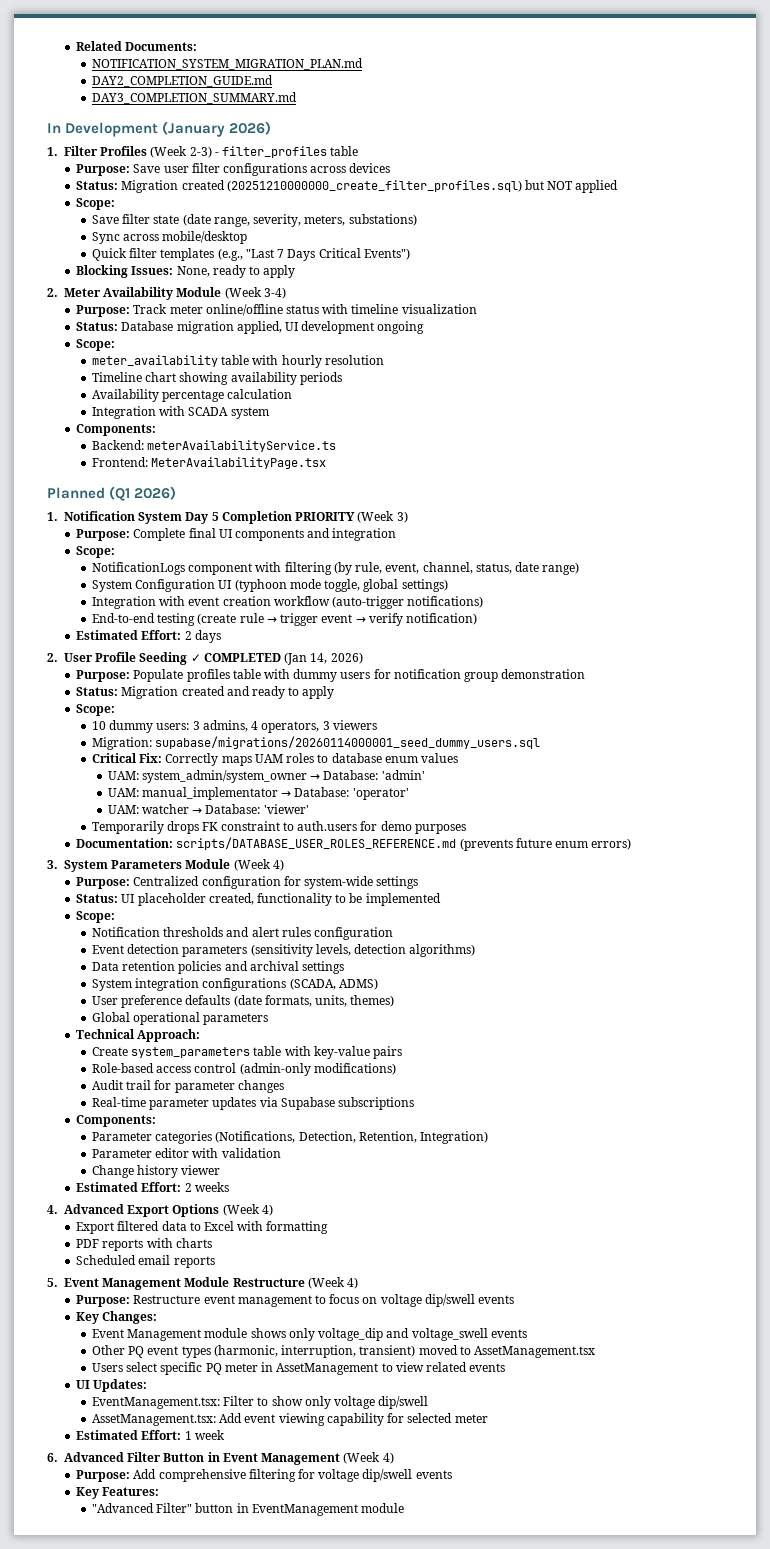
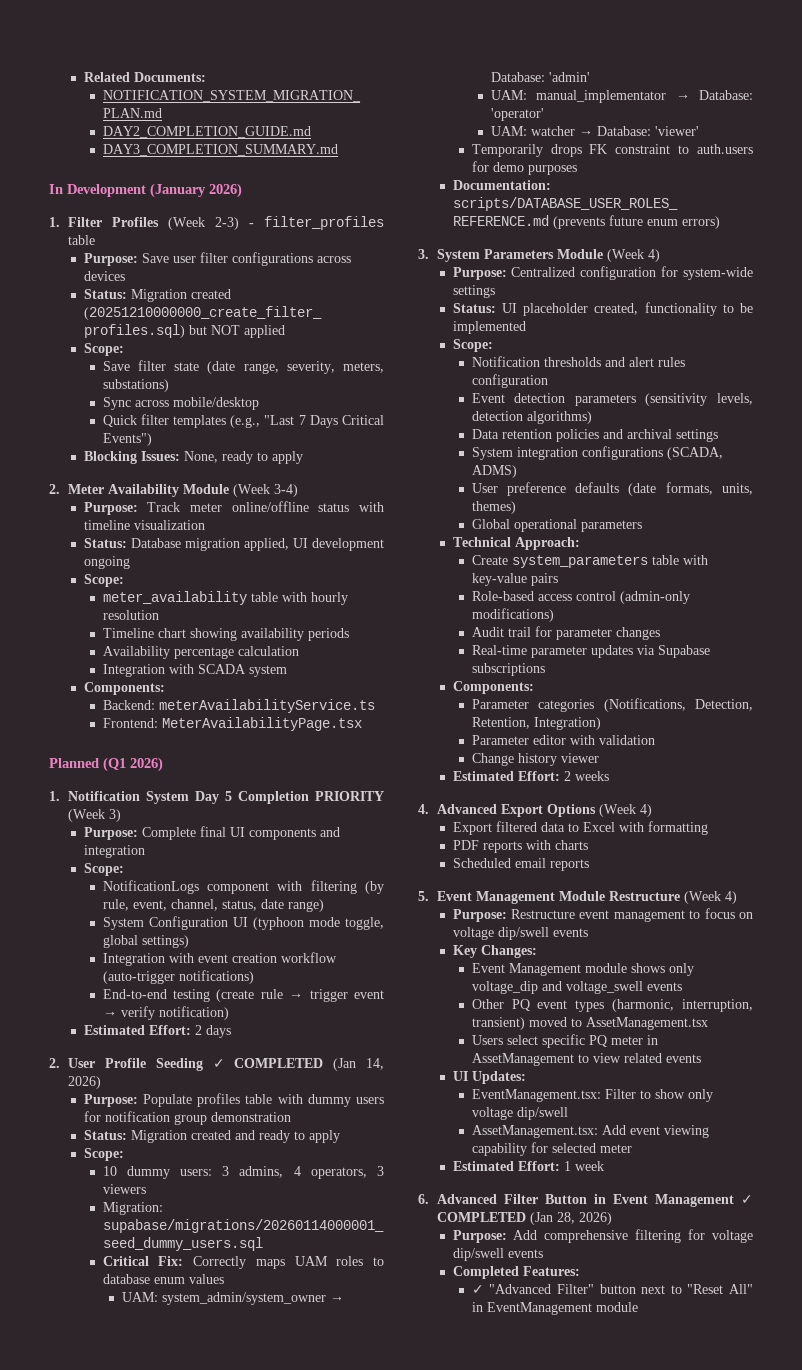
- 6. Advanced Filter Button in Event Management (Week 4)
+ 6. Advanced Filter Button in Event Management ✓ COMPLETED (Jan 28, 2026)
- Key Features:
+ Completed Features:
- "Advanced Filter" button in EventManagement module
+ ✓ "Advanced Filter" button next to "Reset All" in EventManagement module

